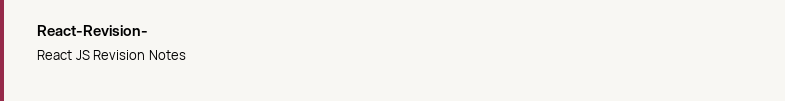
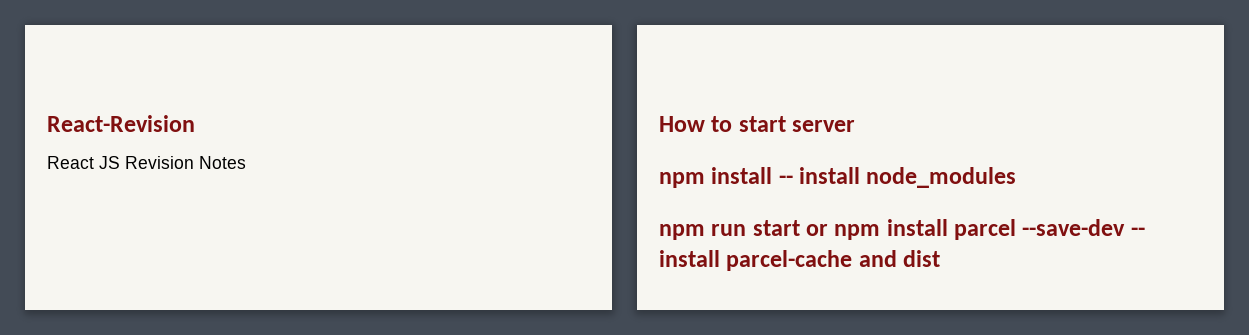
- React-Revision-
+ React-Revision
+ How to start server
+ npm install -- install node_modules
+ npm run start or npm install parcel --save-dev -- install parcel-cache and dist

